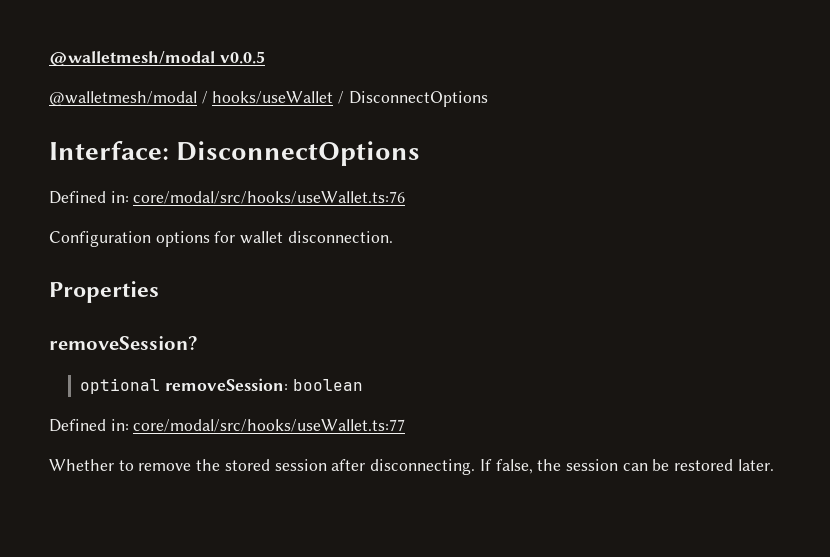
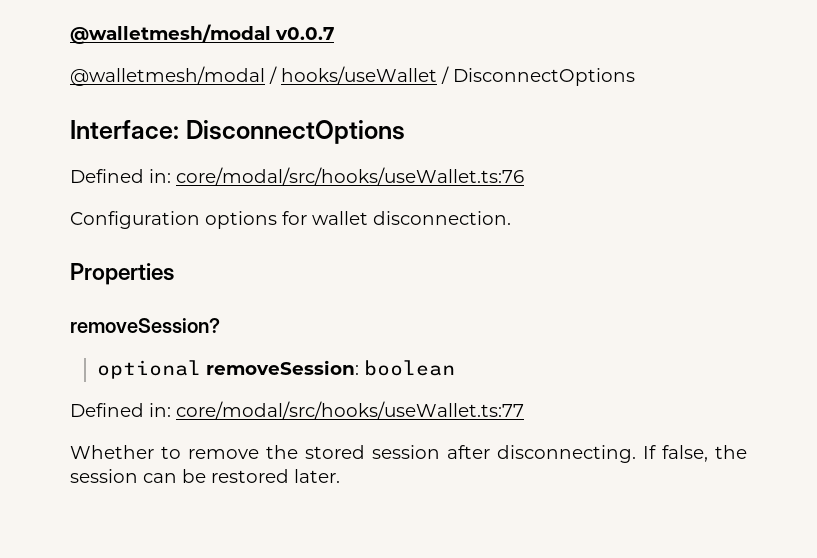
- @walletmesh/modal v0.0.5
+ @walletmesh/modal v0.0.7

